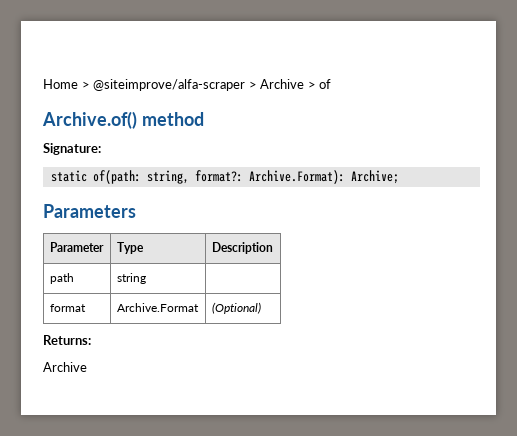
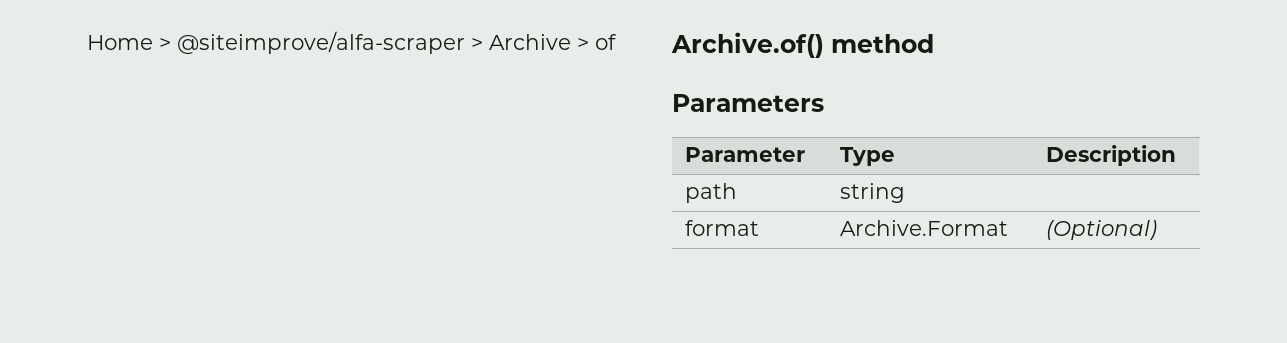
- Signature:
- static of(path: string, format?: Archive.Format): Archive;
- Returns:
- Archive

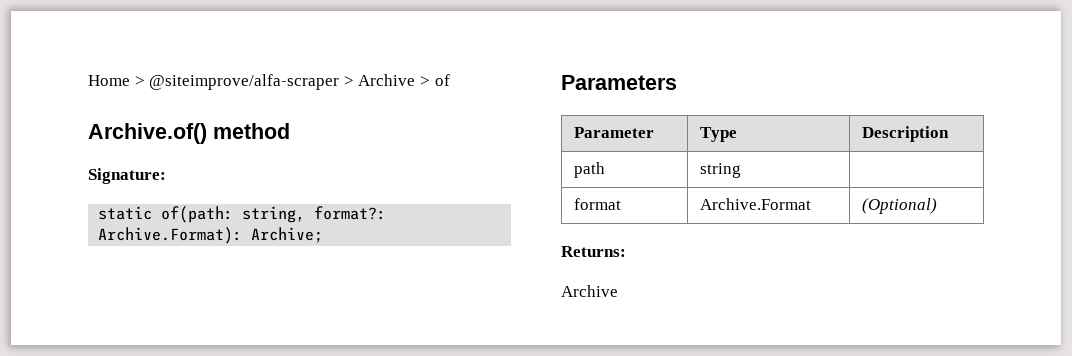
+ Signature:
+ static of(path: string, format?: Archive.Format): Archive;
+ Returns:
+ Archive

